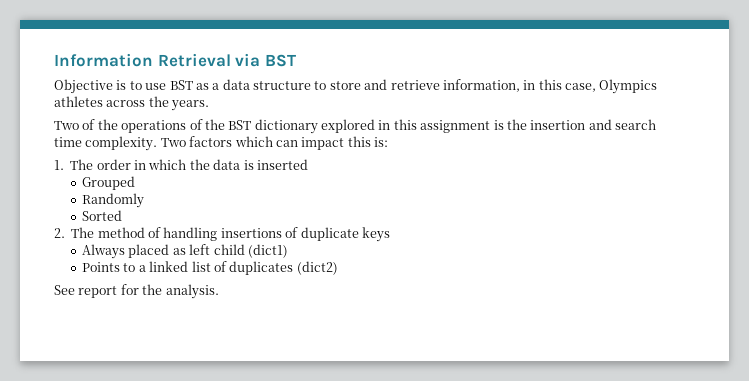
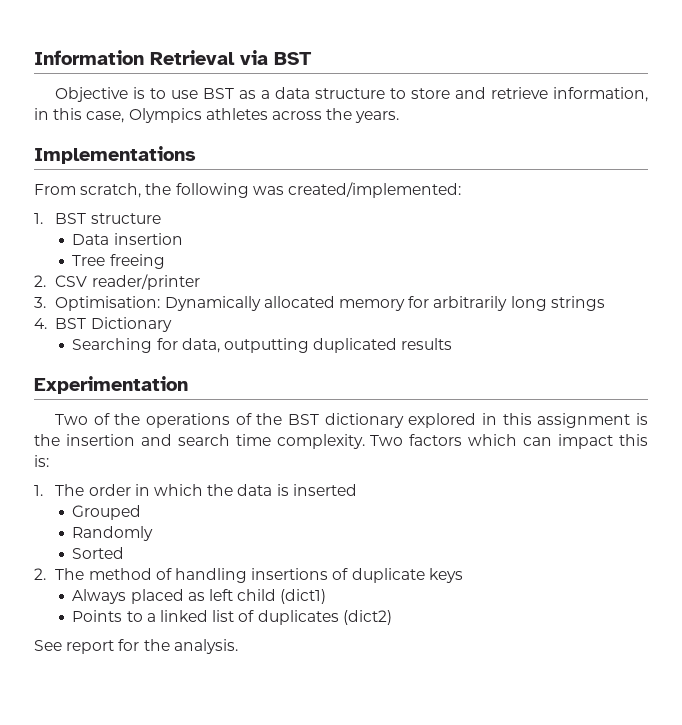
+ Implementations
+ From scratch, the following was created/implemented:
+ 1. BST structure
+ Data insertion
+ Tree freeing
+ 2. CSV reader/printer
+ 3. Optimisation: Dynamically allocated memory for arbitrarily long strings
+ 4. BST Dictionary
+ Searching for data, outputting duplicated results
+ Experimentation

